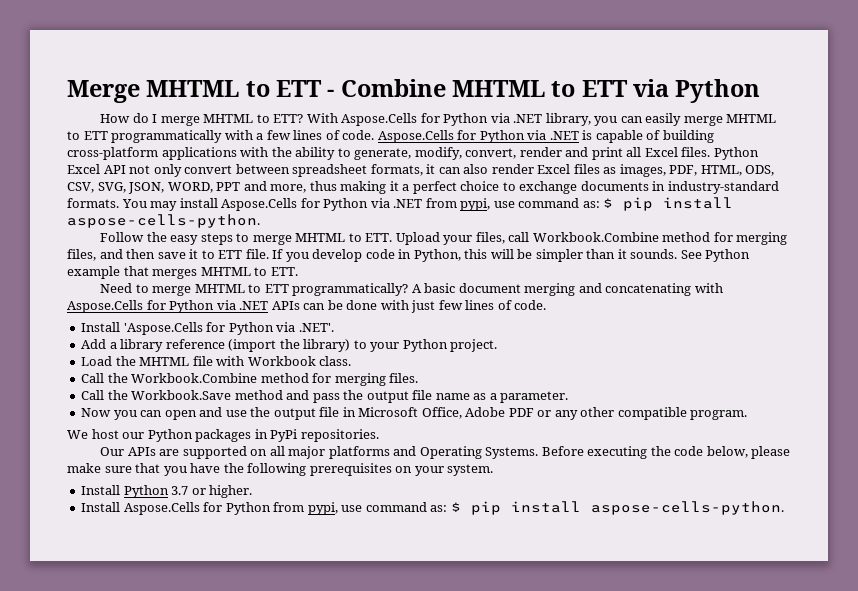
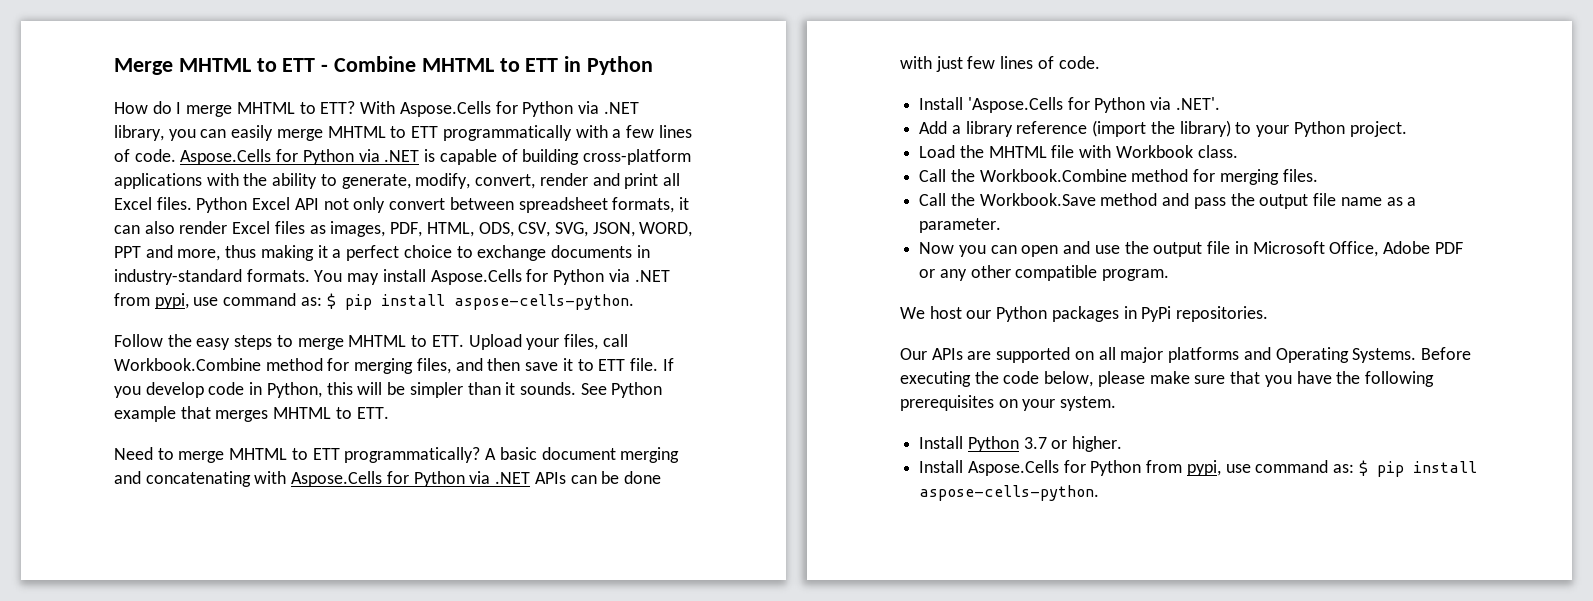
- Merge MHTML to ETT - Combine MHTML to ETT via Python
+ Merge MHTML to ETT - Combine MHTML to ETT in Python

